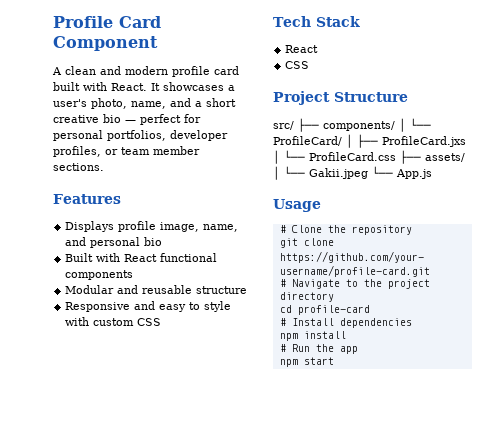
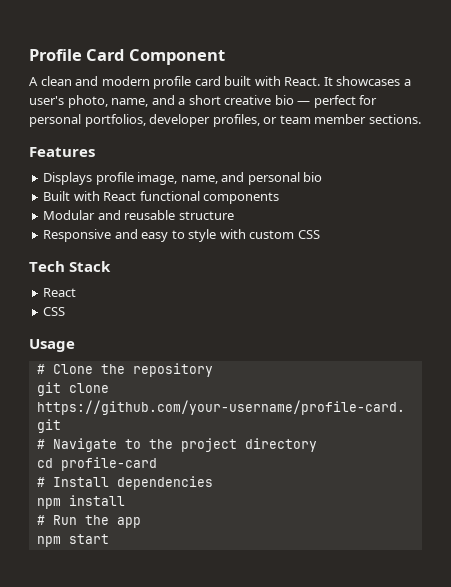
- Project Structure
- src/ ├── components/ │ └── ProfileCard/ │ ├── ProfileCard.jxs │ └── ProfileCard.css ├── assets/ │ └── Gakii.jpeg └── App.js

